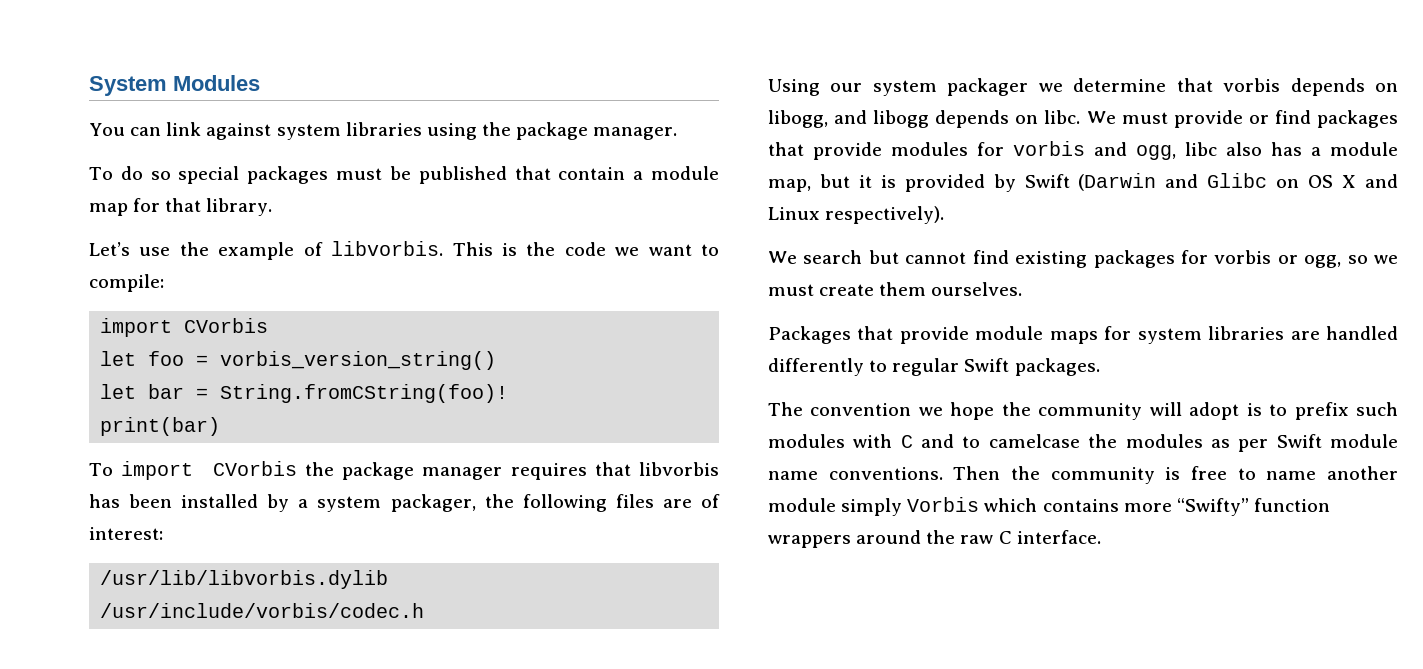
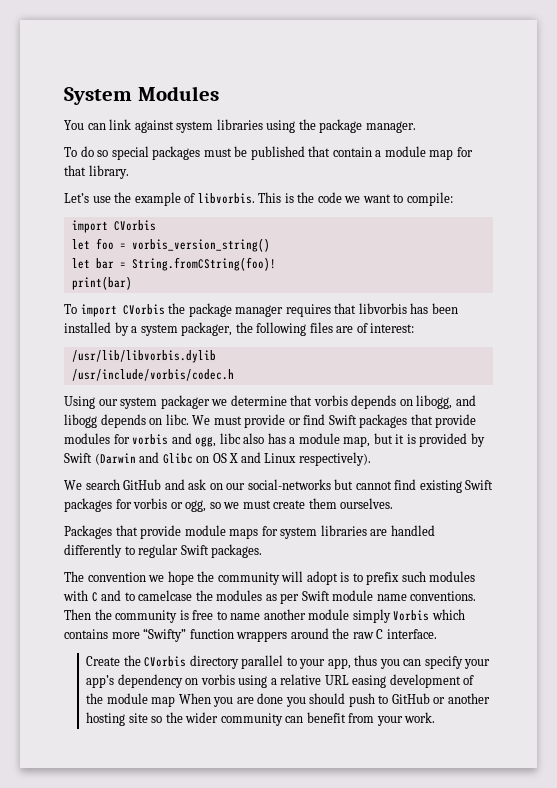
- We must provide or find packages that provide modules for vorbis and ogg, libc also has a module map, but it is provided by Swift (Darwin and Glibc on OS X and Linux respectively).
+ We must provide or find Swift packages that provide modules for vorbis and ogg, libc also has a module map, but it is provided by Swift (Darwin and Glibc on OS X and Linux respectively).
- We search but cannot find existing packages for vorbis or ogg, so we must create them ourselves.
+ We search GitHub and ask on our social-networks but cannot find existing Swift packages for vorbis or ogg, so we must create them ourselves.
+ Create the CVorbis directory parallel to your app, thus you can specify your app’s dependency on vorbis using a relative URL easing development of the module map When you are done you should push to GitHub or another hosting site so the wider community can benefit from your work.

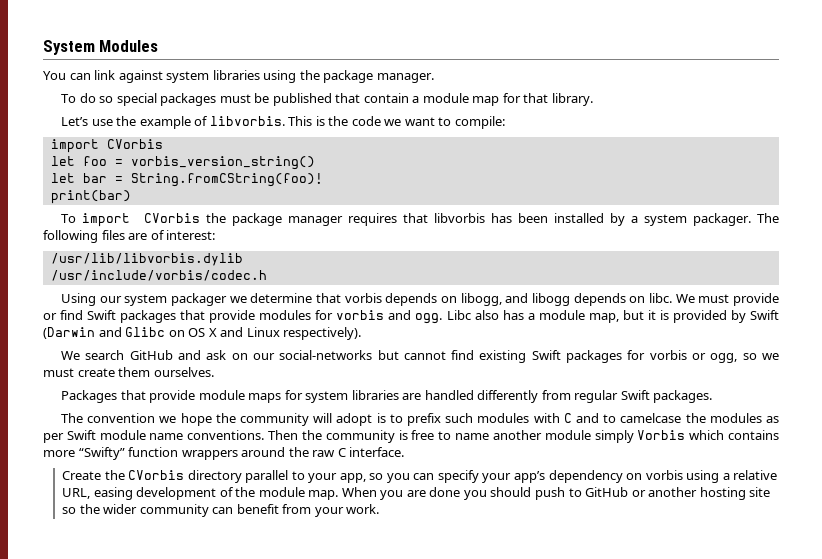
- To import CVorbis the package manager requires that libvorbis has been installed by a system packager, the following files are of interest:
+ To import CVorbis the package manager requires that libvorbis has been installed by a system packager. The following files are of interest:
- We must provide or find Swift packages that provide modules for vorbis and ogg, libc also has a module map, but it is provided by Swift (Darwin and Glibc on OS X and Linux respectively).
+ We must provide or find Swift packages that provide modules for vorbis and ogg. Libc also has a module map, but it is provided by Swift (Darwin and Glibc on OS X and Linux respectively).
- Packages that provide module maps for system libraries are handled differently to regular Swift packages.
+ Packages that provide module maps for system libraries are handled differently from regular Swift packages.
- Create the CVorbis directory parallel to your app, thus you can specify your app’s dependency on vorbis using a relative URL easing development of the module map When you are done you should push to GitHub or another hosting site so the wider community can benefit from your work.
+ Create the CVorbis directory parallel to your app, so you can specify your app’s dependency on vorbis using a relative URL, easing development of the module map. When you are done you should push to GitHub or another hosting site so the wider community can benefit from your work.

